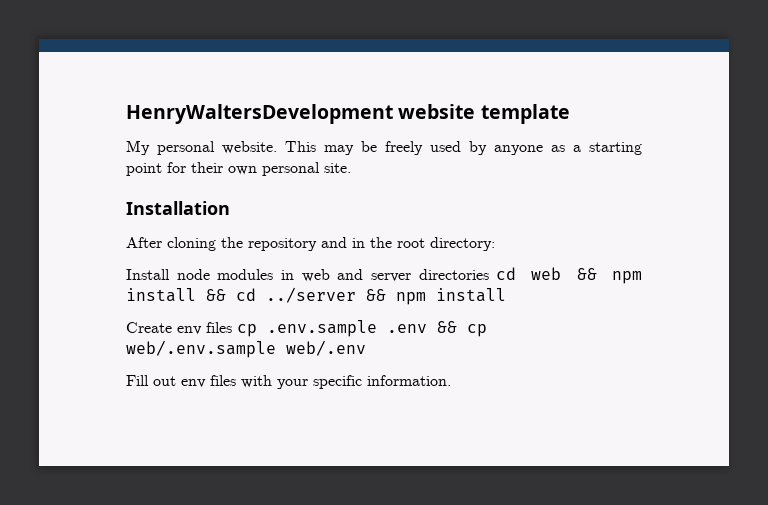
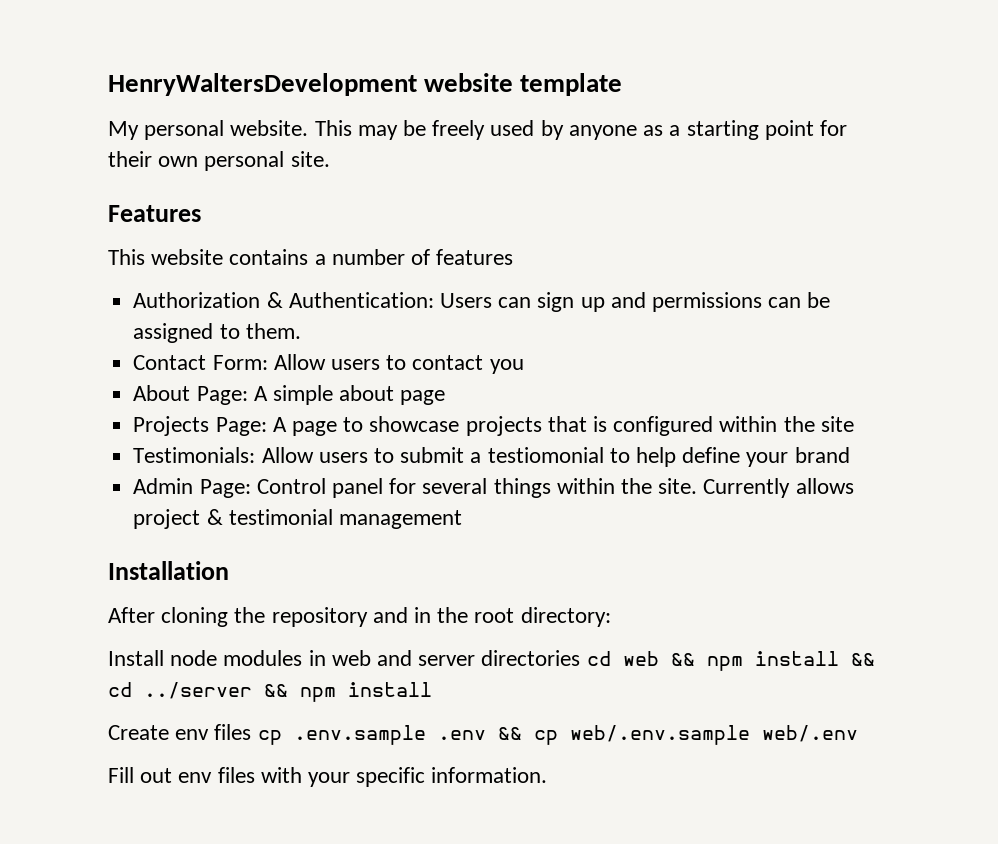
+ Features
+ This website contains a number of features
+ Authorization & Authentication: Users can sign up and permissions can be assigned to them.
+ Contact Form: Allow users to contact you
+ About Page: A simple about page
+ Projects Page: A page to showcase projects that is configured within the site
+ Testimonials: Allow users to submit a testiomonial to help define your brand
+ Admin Page: Control panel for several things within the site. Currently allows project & testimonial management

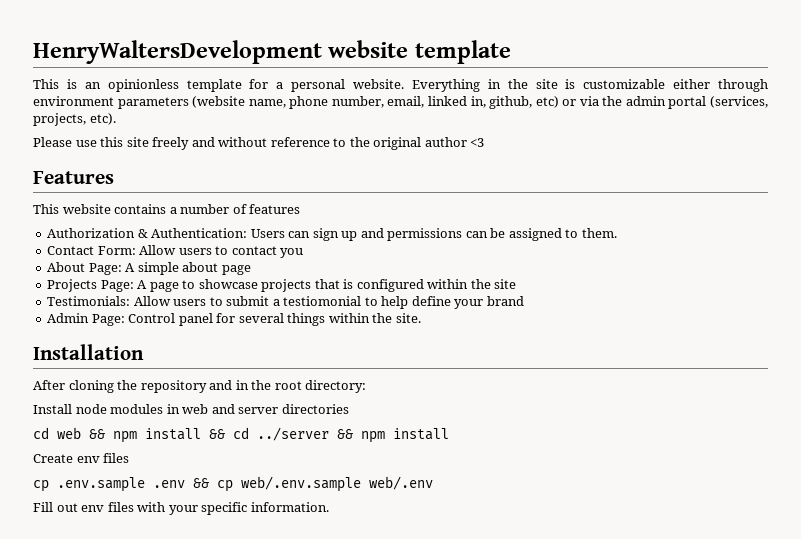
- My personal website. This may be freely used by anyone as a starting point for their own personal site.
+ This is an opinionless template for a personal website. Everything in the site is customizable either through environment parameters (website name, phone number, email, linked in, github, etc) or via the admin portal (services, projects, etc).
+ Please use this site freely and without reference to the original author <3
- Currently allows project & testimonial management
- Install node modules in web and server directories cd web && npm install && cd ../server && npm install
+ Install node modules in web and server directories
+ cd web && npm install && cd ../server && npm install
- Create env files cp .env.sample .env && cp web/.env.sample web/.env
+ Create env files
+ cp .env.sample .env && cp web/.env.sample web/.env

